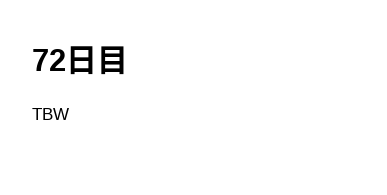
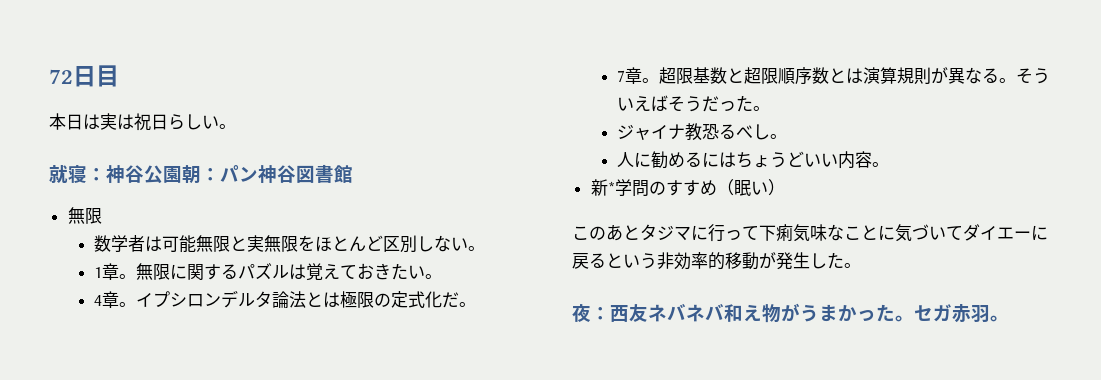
- TBW
+ 本日は実は祝日らしい。
+ 就寝：神谷公園朝：パン神谷図書館
+ 無限
+ 数学者は可能無限と実無限をほとんど区別しない。
+ 1章。無限に関するパズルは覚えておきたい。
+ 4章。イプシロンデルタ論法とは極限の定式化だ。
+ 7章。超限基数と超限順序数とは演算規則が異なる。そういえばそうだった。
+ ジャイナ教恐るべし。
+ 人に勧めるにはちょうどいい内容。
+ 新*学問のすすめ（眠い）
+ このあとタジマに行って下痢気味なことに気づいてダイエーに戻るという非効率的移動が発生した。
+ 夜：西友ネバネバ和え物がうまかった。セガ赤羽。

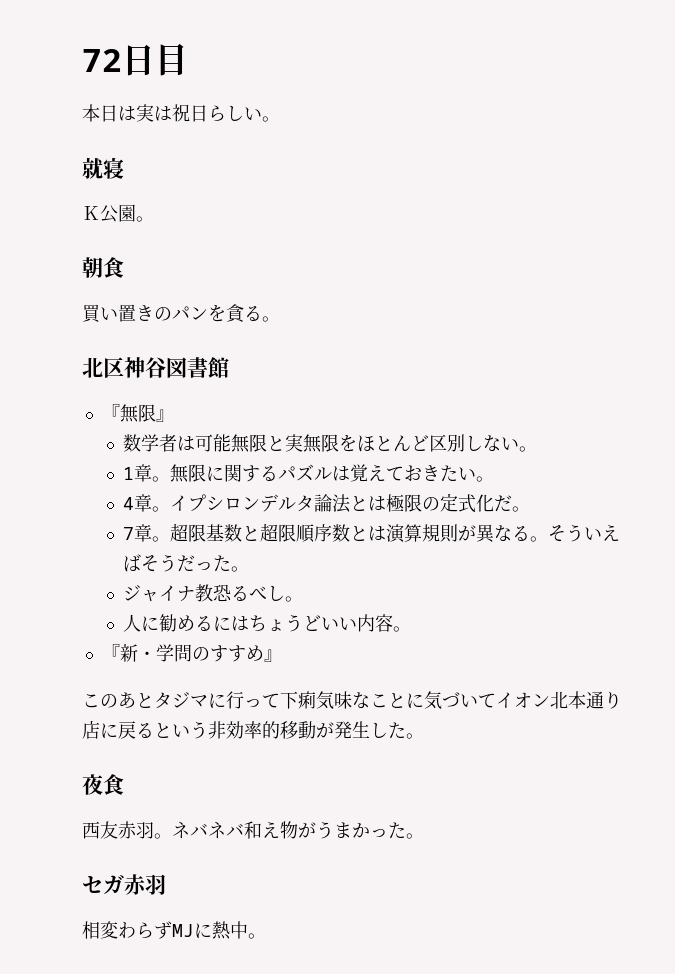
- 就寝：神谷公園朝：パン神谷図書館
- 無限
+ 就寝
+ Ｋ公園。
+ 朝食
+ 買い置きのパンを貪る。
+ 北区神谷図書館
+ 『無限』
- 新*学問のすすめ（眠い）
+ 『新・学問のすすめ』
- このあとタジマに行って下痢気味なことに気づいてダイエーに戻るという非効率的移動が発生した。
+ このあとタジマに行って下痢気味なことに気づいてイオン北本通り店に戻るという非効率的移動が発生した。
- 夜：西友ネバネバ和え物がうまかった。セガ赤羽。
+ 夜食
+ 西友赤羽。ネバネバ和え物がうまかった。
+ セガ赤羽
+ 相変わらずMJに熱中。

